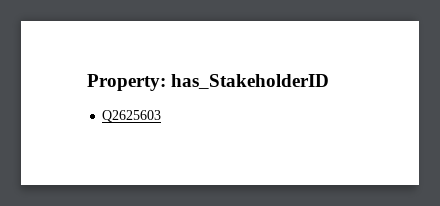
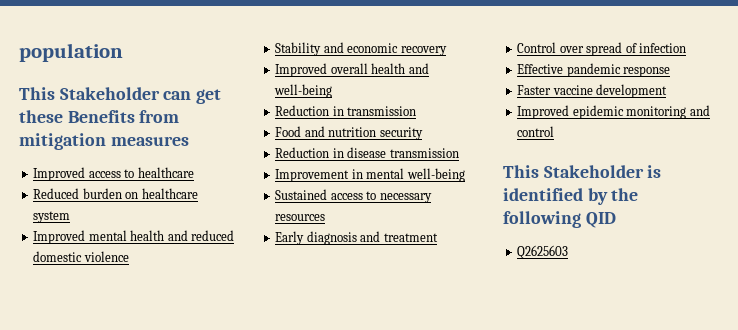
- Property: has_StakeholderID
+ population
+ This Stakeholder can get these Benefits from mitigation measures
+ Improved access to healthcare
+ Reduced burden on healthcare system
+ Improved mental health and reduced domestic violence
+ Stability and economic recovery
+ Improved overall health and well-being
+ Reduction in transmission
+ Food and nutrition security
+ Reduction in disease transmission
+ Improvement in mental well-being
+ Sustained access to necessary resources
+ Early diagnosis and treatment
+ Control over spread of infection
+ Effective pandemic response
+ Faster vaccine development
+ Improved epidemic monitoring and control
+ This Stakeholder is identified by the following QID

